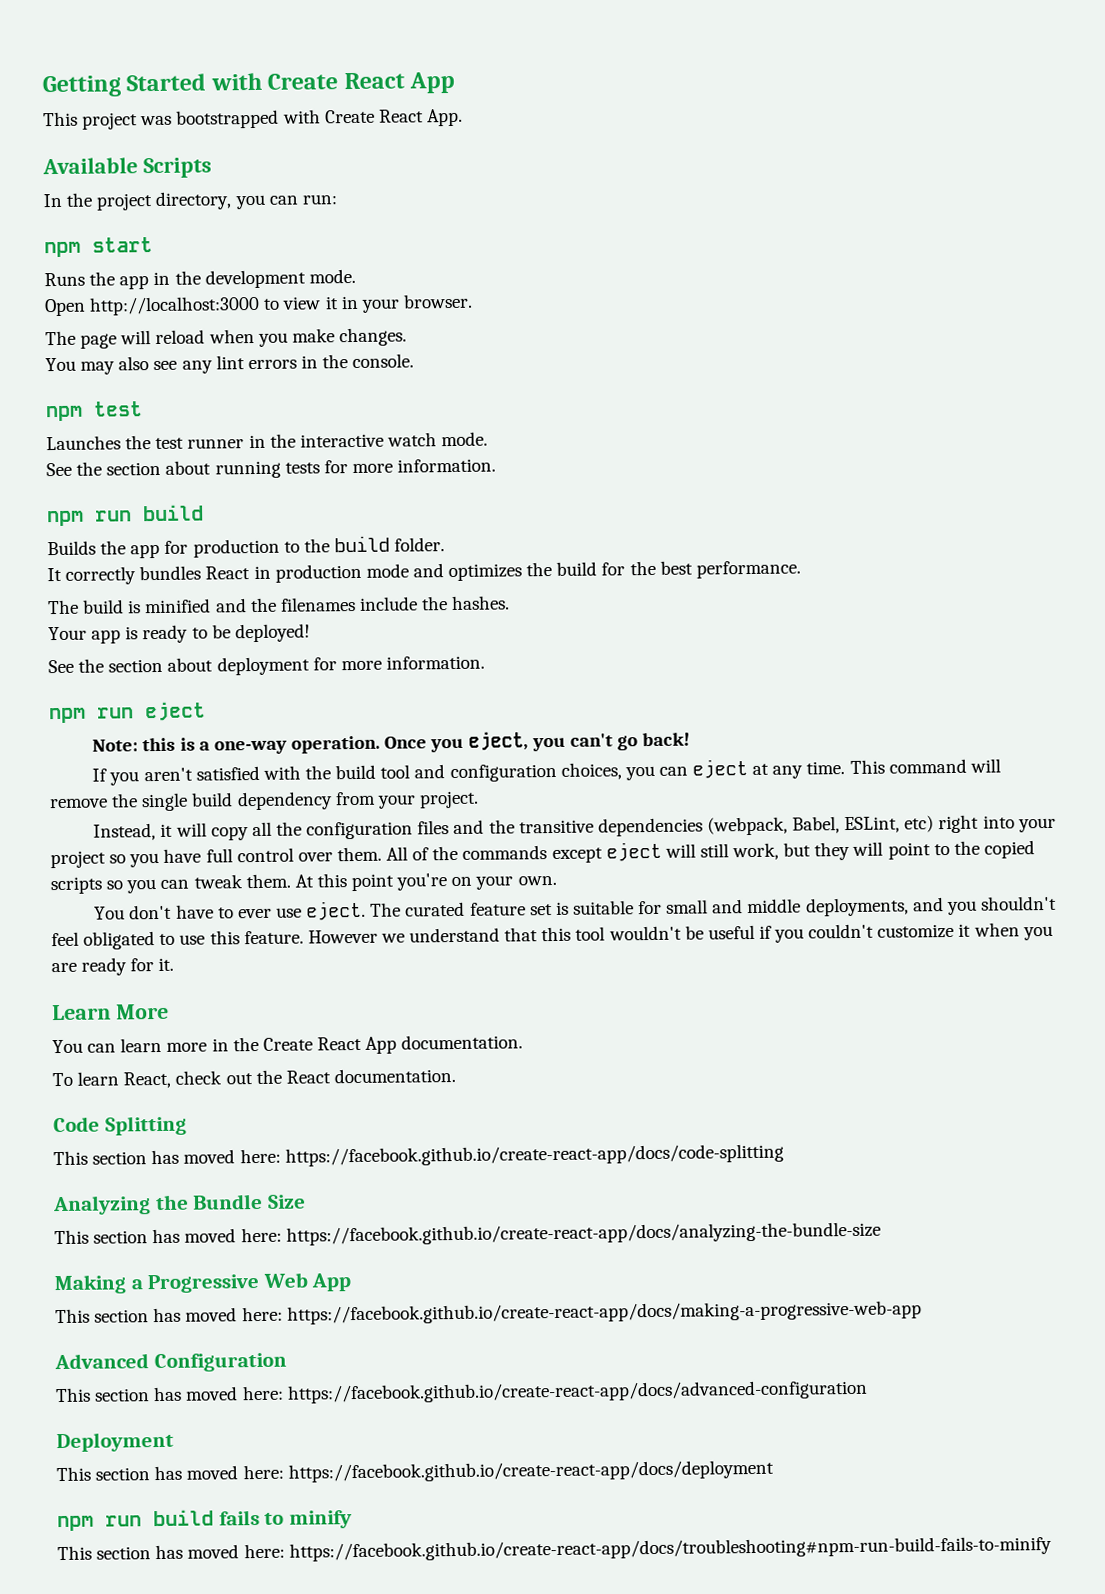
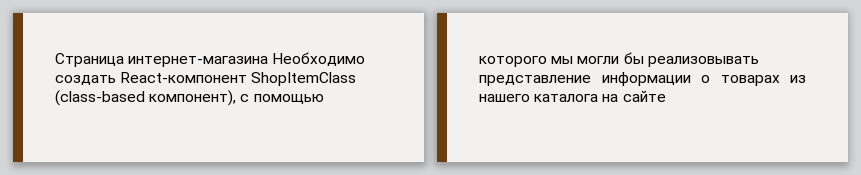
- Getting Started with Create React App
- This project was bootstrapped with Create React App.
- Available Scripts
- In the project directory, you can run:
- npm start
- Runs the app in the development mode.
- Open http://localhost:3000 to view it in your browser.
- The page will reload when you make changes.
- You may also see any lint errors in the console.
- npm test
- Launches the test runner in the interactive watch mode.
- See the section about running tests for more information.
- npm run build
- Builds the app for production to the build folder.
- It correctly bundles React in production mode and optimizes the build for the best performance.
- The build is minified and the filenames include the hashes.
- Your app is ready to be deployed!
- See the section about deployment for more information.
- npm run eject
- Note: this is a one-way operation. Once you eject, you can't go back!
- If you aren't satisfied with the build tool and configuration choices, you can eject at any time. This command will remove the single build dependency from your project.
- Instead, it will copy all the configuration files and the transitive dependencies (webpack, Babel, ESLint, etc) right into your project so you have full control over them. All of the commands except eject will still work, but they will point to the copied scripts so you can tweak them. At this point you're on your own.
- You don't have to ever use eject. The curated feature set is suitable for small and middle deployments, and you shouldn't feel obligated to use this feature. However we understand that this tool wouldn't be useful if you couldn't customize it when you are ready for it.
- Learn More
- You can learn more in the Create React App documentation.
- To learn React, check out the React documentation.
- Code Splitting
- This section has moved here: https://facebook.github.io/create-react-app/docs/code-splitting
- Analyzing the Bundle Size
- This section has moved here: https://facebook.github.io/create-react-app/docs/analyzing-the-bundle-size
- Making a Progressive Web App
- This section has moved here: https://facebook.github.io/create-react-app/docs/making-a-progressive-web-app
- Advanced Configuration
- This section has moved here: https://facebook.github.io/create-react-app/docs/advanced-configuration
- Deployment
- This section has moved here: https://facebook.github.io/create-react-app/docs/deployment
- npm run build fails to minify
- This section has moved here: https://facebook.github.io/create-react-app/docs/troubleshooting#npm-run-build-fails-to-minify
+ Страница интернет-магазина Необходимо создать React-компонент ShopItemClass (class-based компонент), с помощью которого мы могли бы реализовывать представление информации о товарах из нашего каталога на сайте

